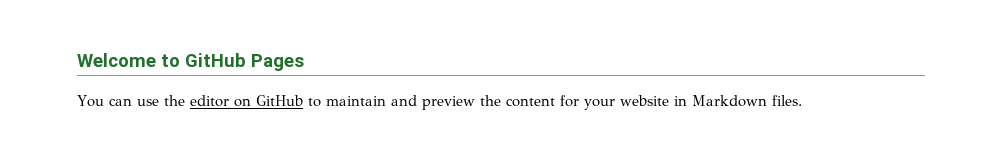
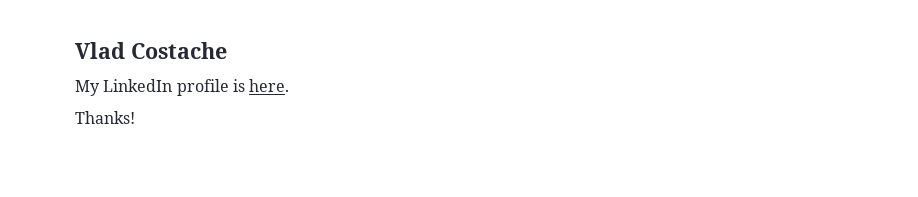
- Welcome to GitHub Pages
- You can use the editor on GitHub to maintain and preview the content for your website in Markdown files.
+ Vlad Costache
+ My LinkedIn profile is here.
+ Thanks!

